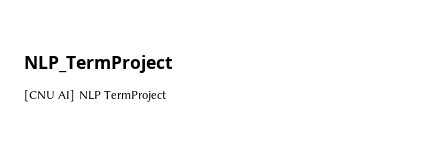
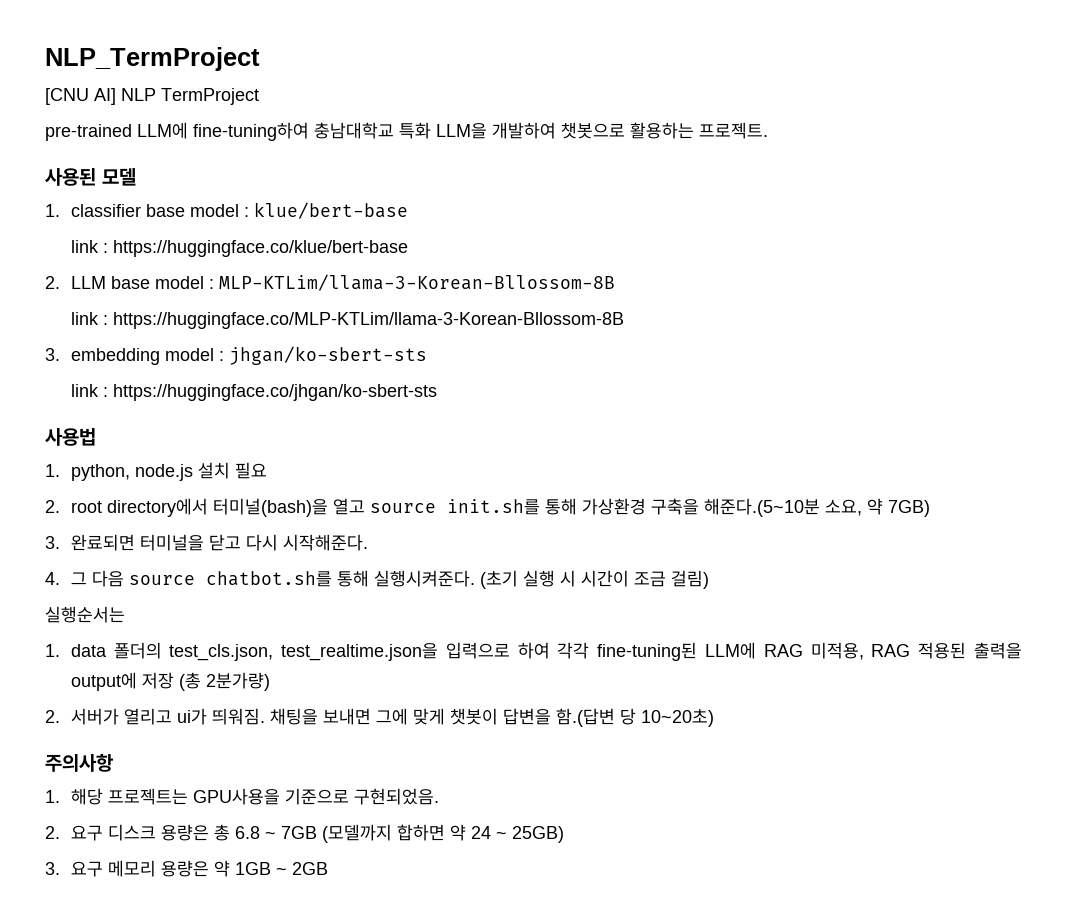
+ pre-trained LLM에 fine-tuning하여 충남대학교 특화 LLM을 개발하여 챗봇으로 활용하는 프로젝트.
+ 사용된 모델
+ 1. classifier base model : klue/bert-base
+ link : https://huggingface.co/klue/bert-base
+ 2. LLM base model : MLP-KTLim/llama-3-Korean-Bllossom-8B
+ link : https://huggingface.co/MLP-KTLim/llama-3-Korean-Bllossom-8B
+ 3. embedding model : jhgan/ko-sbert-sts
+ link : https://huggingface.co/jhgan/ko-sbert-sts
+ 사용법
+ 1. python, node.js 설치 필요
+ 2. root directory에서 터미널(bash)을 열고 source init.sh를 통해 가상환경 구축을 해준다.(5~10분 소요, 약 7GB)
+ 3. 완료되면 터미널을 닫고 다시 시작해준다.
+ 4. 그 다음 source chatbot.sh를 통해 실행시켜준다. (초기 실행 시 시간이 조금 걸림)
+ 실행순서는
+ 1. data 폴더의 test_cls.json, test_realtime.json을 입력으로 하여 각각 fine-tuning된 LLM에 RAG 미적용, RAG 적용된 출력을 output에 저장 (총 2분가량)
+ 2. 서버가 열리고 ui가 띄워짐. 채팅을 보내면 그에 맞게 챗봇이 답변을 함.(답변 당 10~20초)
+ 주의사항
+ 1. 해당 프로젝트는 GPU사용을 기준으로 구현되었음.
+ 2. 요구 디스크 용량은 총 6.8 ~ 7GB (모델까지 합하면 약 24 ~ 25GB)
+ 3. 요구 메모리 용량은 약 1GB ~ 2GB

